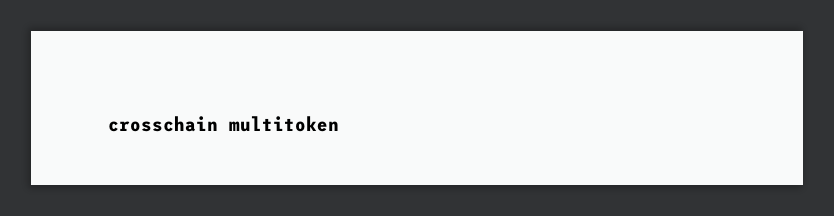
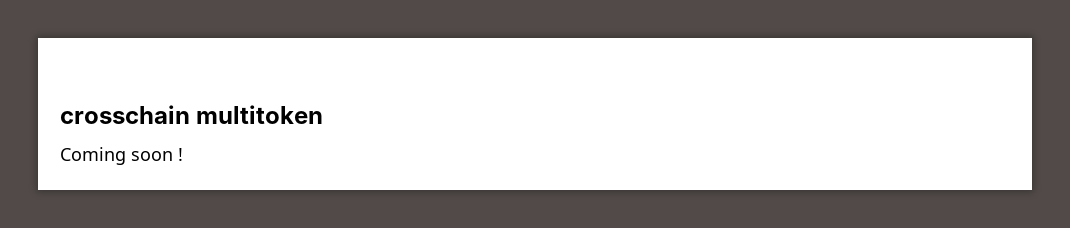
+ Coming soon !

